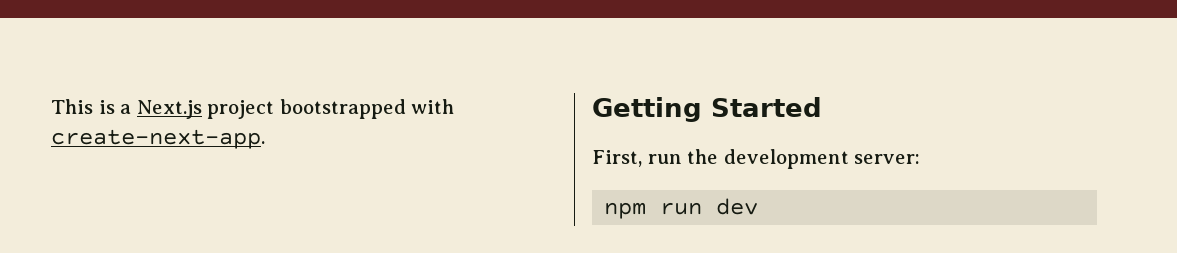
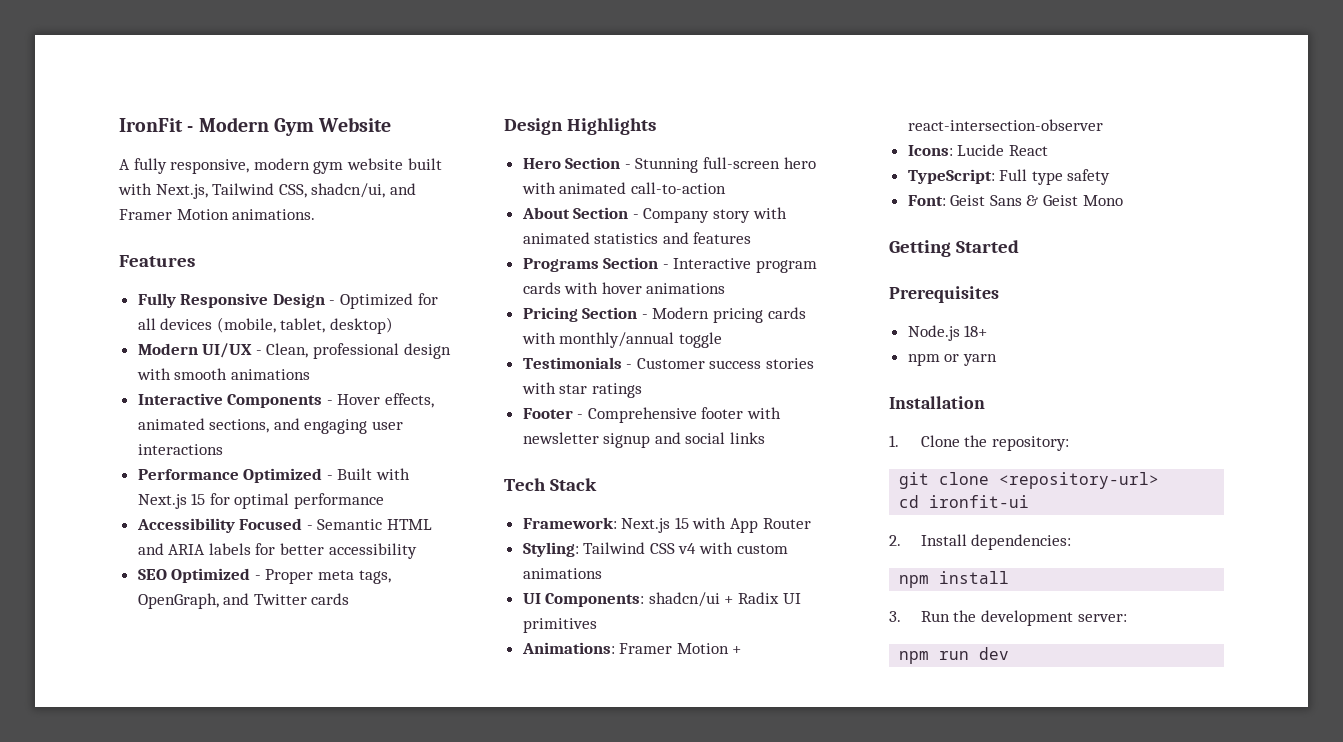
- This is a Next.js project bootstrapped with create-next-app.
+ IronFit - Modern Gym Website
+ A fully responsive, modern gym website built with Next.js, Tailwind CSS, shadcn/ui, and Framer Motion animations.
+ Features
+ Fully Responsive Design - Optimized for all devices (mobile, tablet, desktop)
+ Modern UI/UX - Clean, professional design with smooth animations
+ Interactive Components - Hover effects, animated sections, and engaging user interactions
+ Performance Optimized - Built with Next.js 15 for optimal performance
+ Accessibility Focused - Semantic HTML and ARIA labels for better accessibility
+ SEO Optimized - Proper meta tags, OpenGraph, and Twitter cards
+ Design Highlights
+ Hero Section - Stunning full-screen hero with animated call-to-action
+ About Section - Company story with animated statistics and features
+ Programs Section - Interactive program cards with hover animations
+ Pricing Section - Modern pricing cards with monthly/annual toggle
+ Testimonials - Customer success stories with star ratings
+ Footer - Comprehensive footer with newsletter signup and social links
+ Tech Stack
+ Framework: Next.js 15 with App Router
+ Styling: Tailwind CSS v4 with custom animations
+ UI Components: shadcn/ui + Radix UI primitives
+ Animations: Framer Motion + react-intersection-observer
+ Icons: Lucide React
+ TypeScript: Full type safety
+ Font: Geist Sans & Geist Mono
  Getting Started
- First, run the development server:
+ Prerequisites
+ Node.js 18+
+ npm or yarn
+ Installation
+ 1. Clone the repository:
+ git clone <repository-url>
+ cd ironfit-ui
+ 2. Install dependencies:
+ npm install
+ 3. Run the development server:

